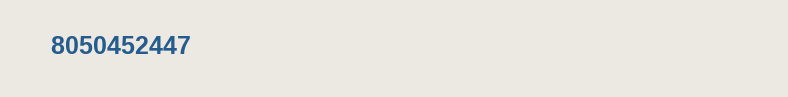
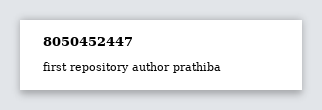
+ first repository author prathiba

